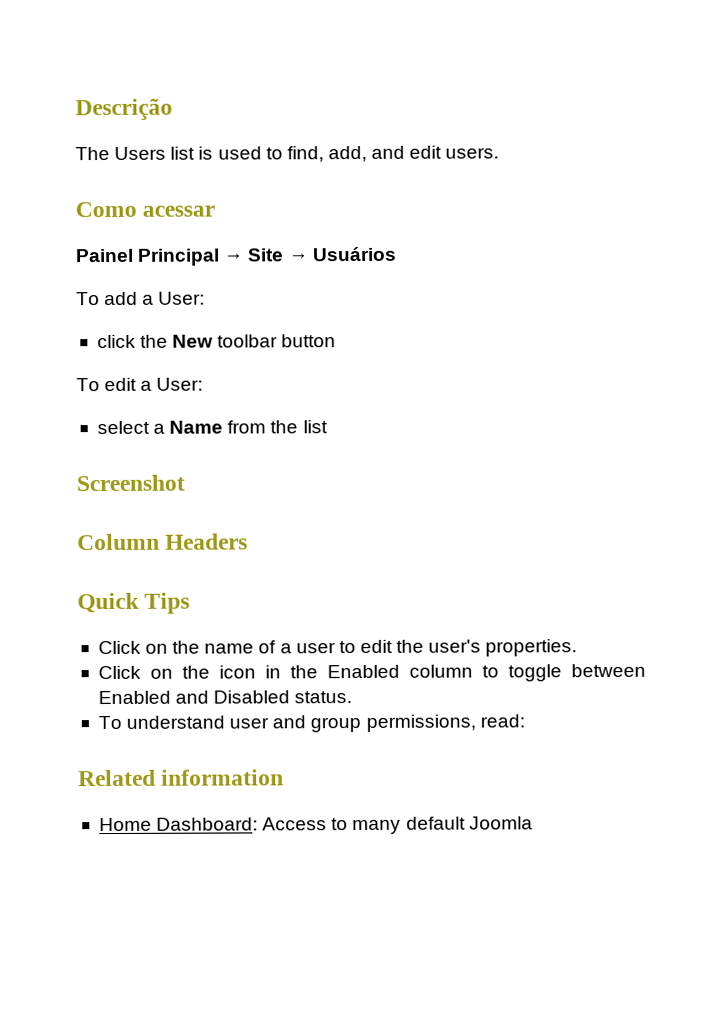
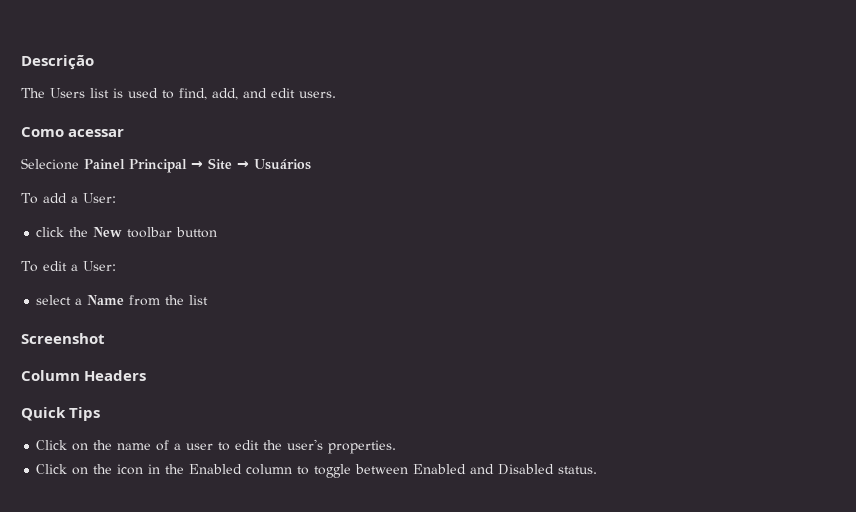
- Painel Principal → Site → Usuários
+ Selecione Painel Principal → Site → Usuários
- To understand user and group permissions, read:
- Related information
- Home Dashboard: Access to many default Joomla

